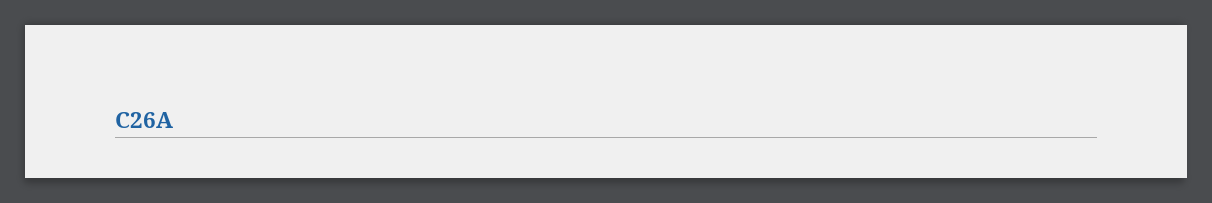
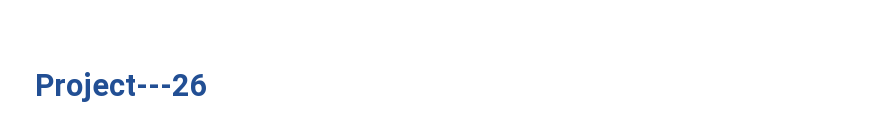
- C26A
+ Project---26

